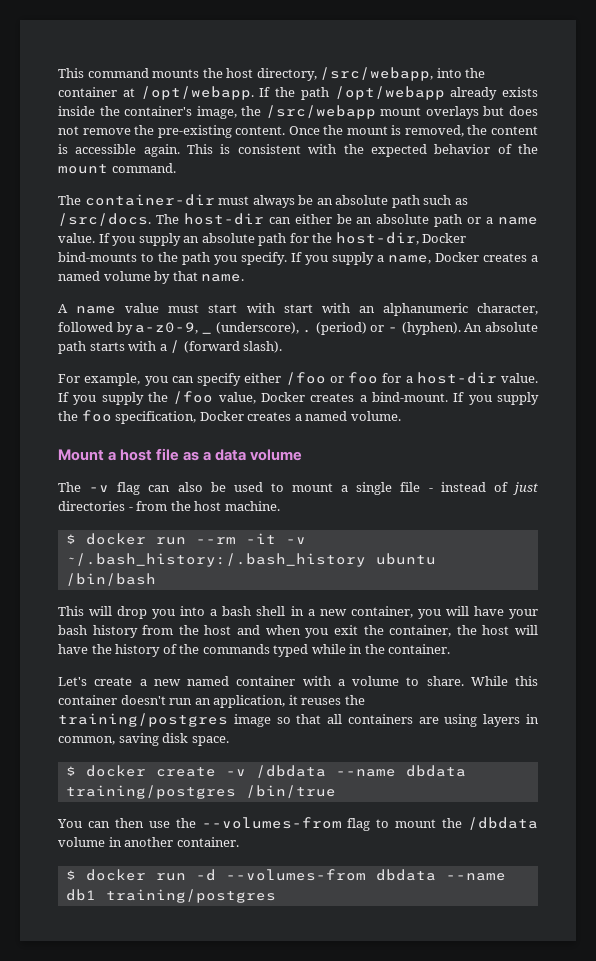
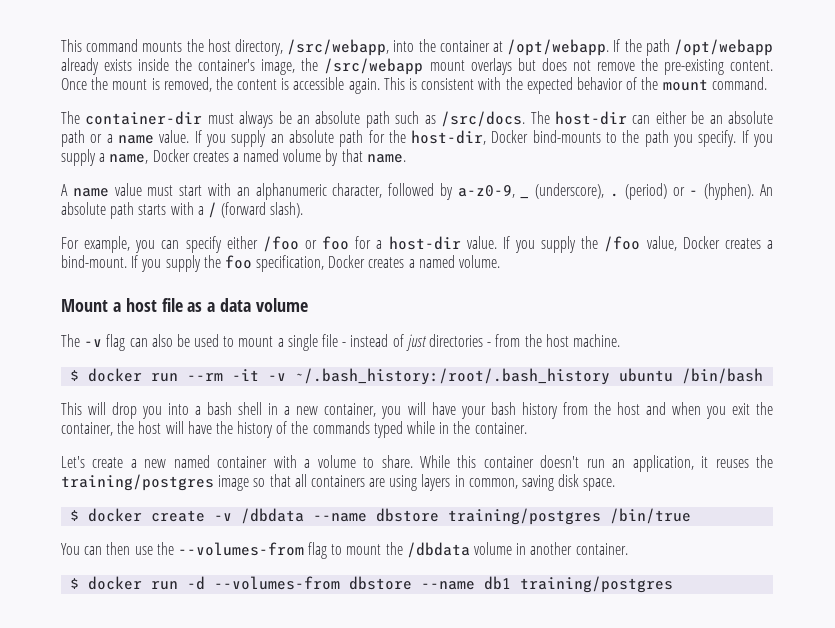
- A name value must start with start with an alphanumeric character, followed by a-z0-9, _ (underscore), .
+ A name value must start with an alphanumeric character, followed by a-z0-9, _ (underscore), .
- $ docker run --rm -it -v ~/.bash_history:/.bash_history ubuntu /bin/bash
+ $ docker run --rm -it -v ~/.bash_history:/root/.bash_history ubuntu /bin/bash
- $ docker create -v /dbdata --name dbdata training/postgres /bin/true
+ $ docker create -v /dbdata --name dbstore training/postgres /bin/true
- $ docker run -d --volumes-from dbdata --name db1 training/postgres
+ $ docker run -d --volumes-from dbstore --name db1 training/postgres

